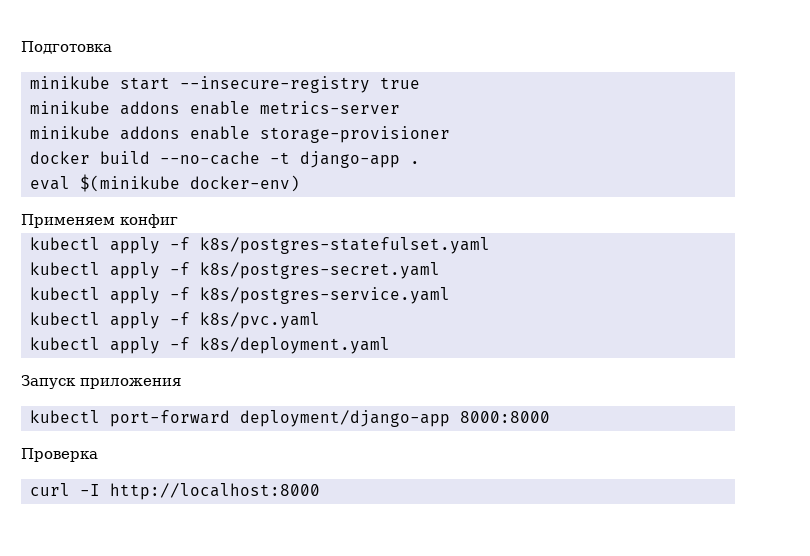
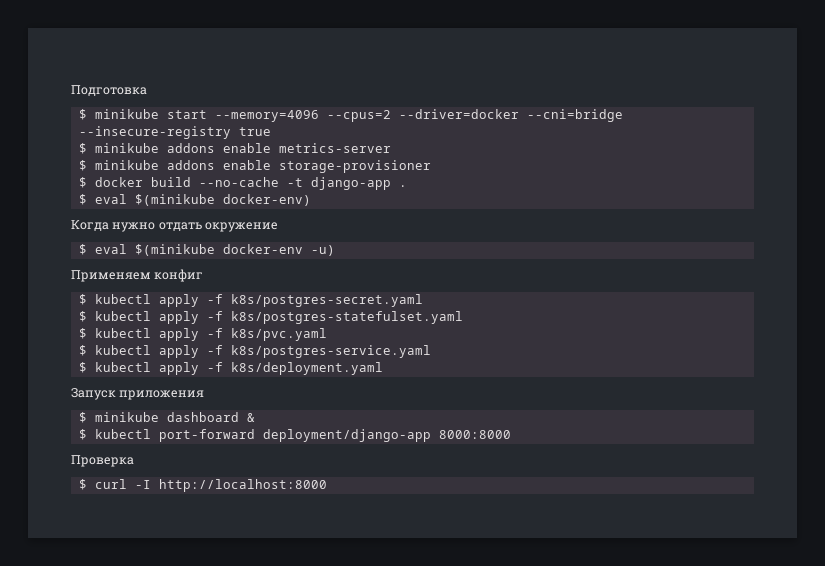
- minikube start --insecure-registry true
+ $ minikube start --memory=4096 --cpus=2 --driver=docker --cni=bridge --insecure-registry true
- minikube addons enable metrics-server
+ $ minikube addons enable metrics-server
- minikube addons enable storage-provisioner
+ $ minikube addons enable storage-provisioner
- docker build --no-cache -t django-app .
+ $ docker build --no-cache -t django-app .
- eval $(minikube docker-env)
+ $ eval $(minikube docker-env)
+ Когда нужно отдать окружение
+ $ eval $(minikube docker-env -u)
  Применяем конфиг
- kubectl apply -f k8s/postgres-statefulset.yaml
+ $ kubectl apply -f k8s/postgres-secret.yaml
+ $ kubectl apply -f k8s/postgres-statefulset.yaml
- kubectl apply -f k8s/postgres-secret.yaml
- kubectl apply -f k8s/postgres-service.yaml
+ $ kubectl apply -f k8s/pvc.yaml
+ $ kubectl apply -f k8s/postgres-service.yaml
- kubectl apply -f k8s/pvc.yaml
- kubectl apply -f k8s/deployment.yaml
+ $ kubectl apply -f k8s/deployment.yaml
- kubectl port-forward deployment/django-app 8000:8000
+ $ minikube dashboard &
+ $ kubectl port-forward deployment/django-app 8000:8000
- curl -I http://localhost:8000
+ $ curl -I http://localhost:8000

